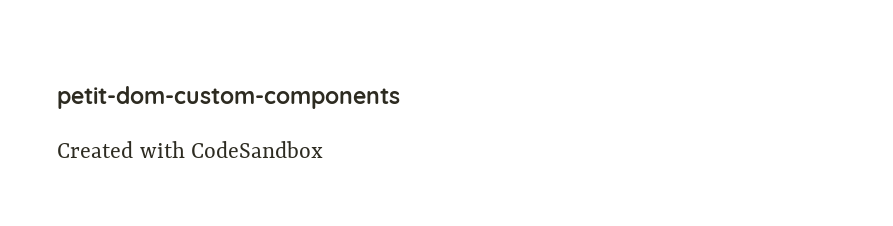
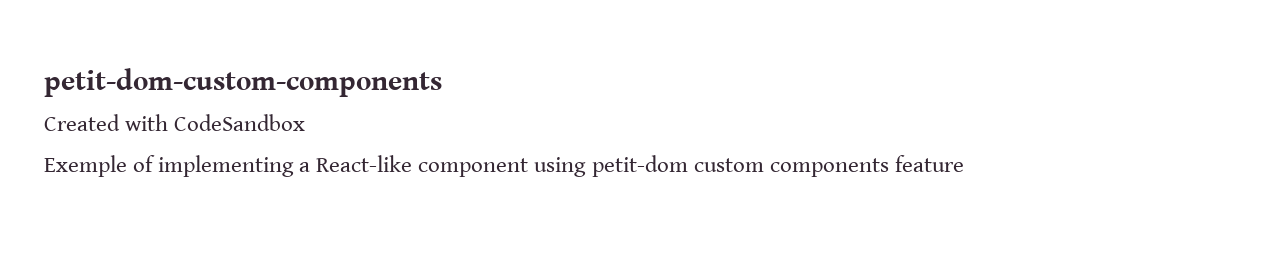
+ Exemple of implementing a React-like component using petit-dom custom components feature

